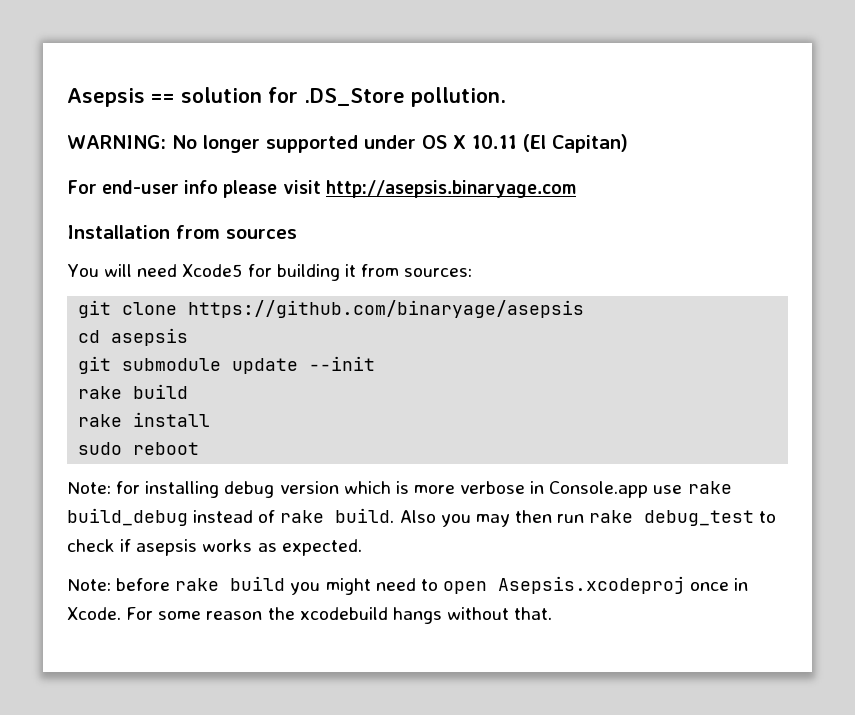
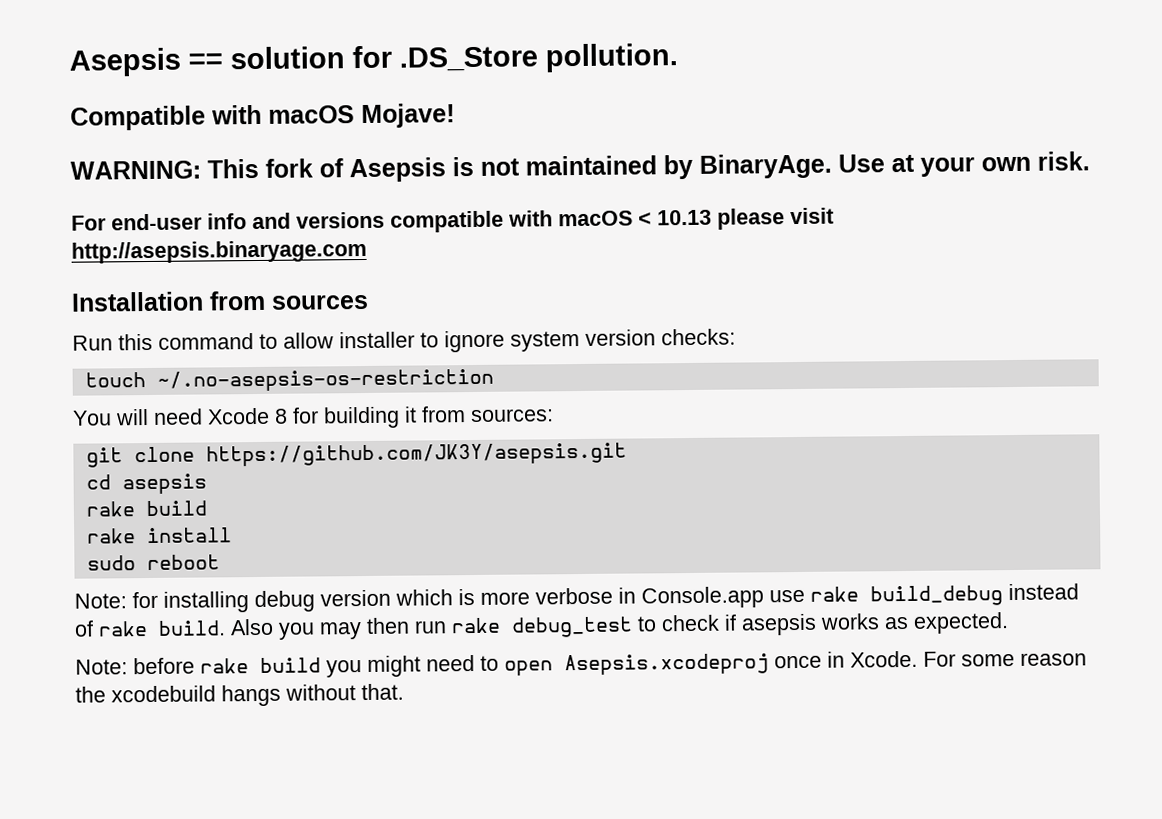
- WARNING: No longer supported under OS X 10.11 (El Capitan)
- For end-user info please visit http://asepsis.binaryage.com
+ Compatible with macOS Mojave!
+ WARNING: This fork of Asepsis is not maintained by BinaryAge. Use at your own risk.
+ For end-user info and versions compatible with macOS < 10.13 please visit http://asepsis.binaryage.com
+ Run this command to allow installer to ignore system version checks:
+ touch ~/.no-asepsis-os-restriction
- You will need Xcode5 for building it from sources:
+ You will need Xcode 8 for building it from sources:
- git clone https://github.com/binaryage/asepsis
+ git clone https://github.com/JK3Y/asepsis.git
- git submodule update --init

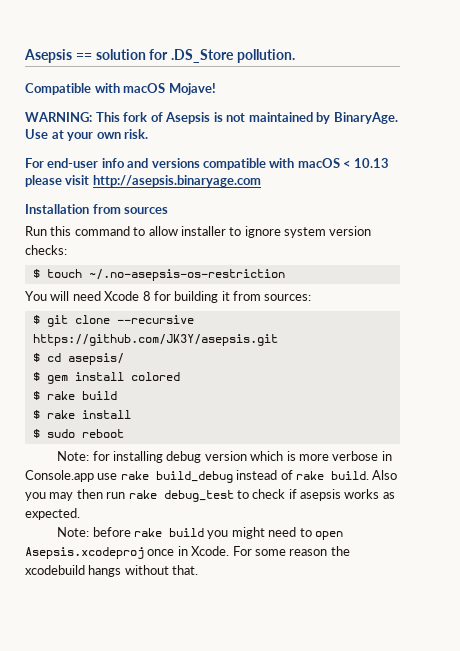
- touch ~/.no-asepsis-os-restriction
+ $ touch ~/.no-asepsis-os-restriction
- git clone https://github.com/JK3Y/asepsis.git
+ $ git clone --recursive https://github.com/JK3Y/asepsis.git
- cd asepsis
- rake build
+ $ cd asepsis/
+ $ gem install colored
+ $ rake build
- rake install
+ $ rake install
- sudo reboot
+ $ sudo reboot

